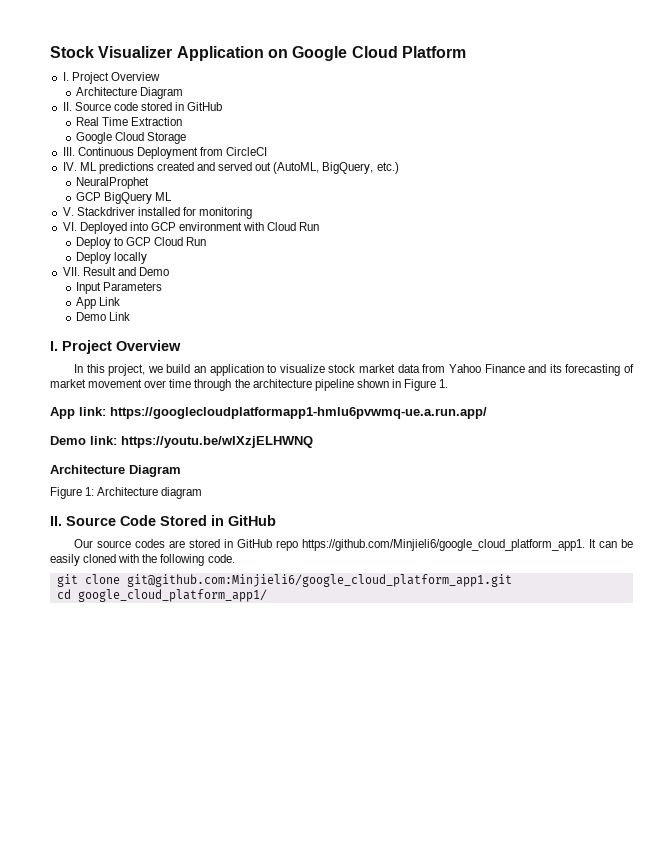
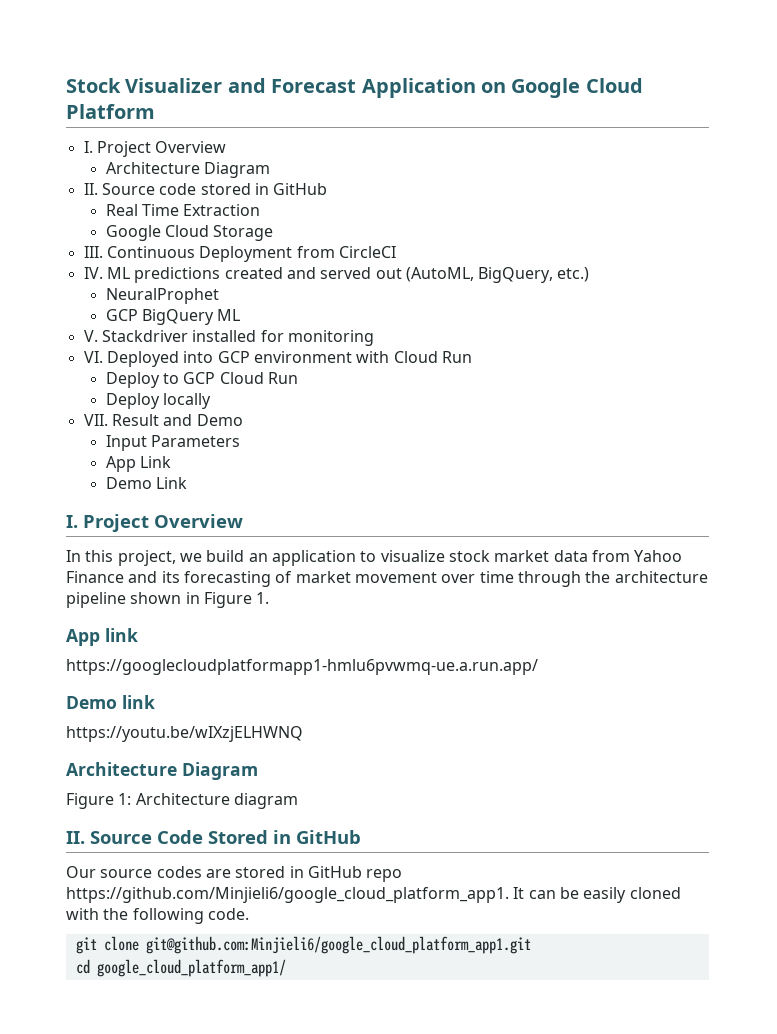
- Stock Visualizer Application on Google Cloud Platform
+ Stock Visualizer and Forecast Application on Google Cloud Platform
- App link: https://googlecloudplatformapp1-hmlu6pvwmq-ue.a.run.app/
+ App link
+ https://googlecloudplatformapp1-hmlu6pvwmq-ue.a.run.app/
- Demo link: https://youtu.be/wIXzjELHWNQ
+ Demo link
+ https://youtu.be/wIXzjELHWNQ

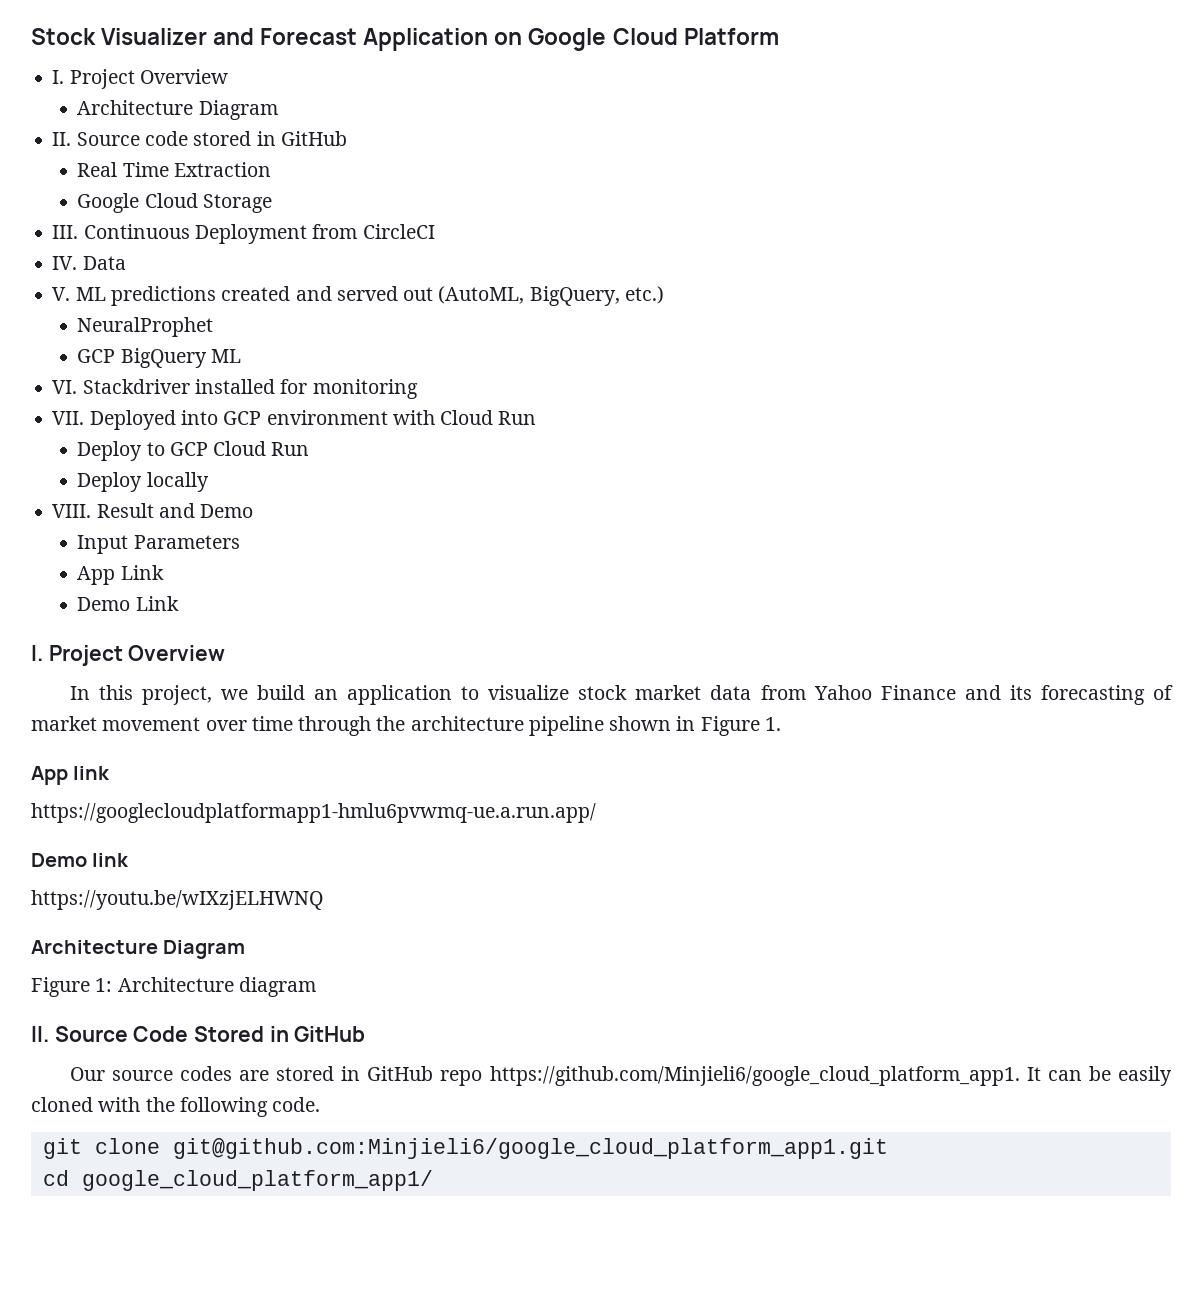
- IV. ML predictions created and served out (AutoML, BigQuery, etc.)
+ IV. Data
+ V. ML predictions created and served out (AutoML, BigQuery, etc.)
- V. Stackdriver installed for monitoring
+ VI. Stackdriver installed for monitoring
- VI. Deployed into GCP environment with Cloud Run
+ VII. Deployed into GCP environment with Cloud Run
- VII. Result and Demo
+ VIII. Result and Demo

